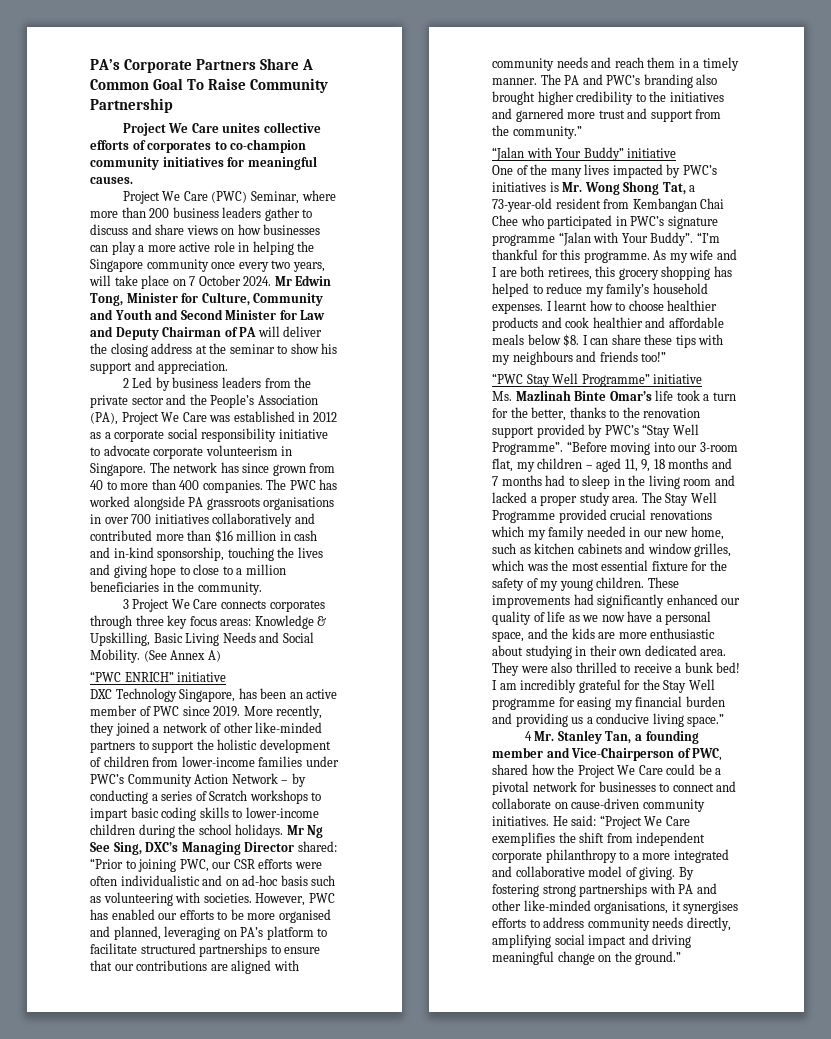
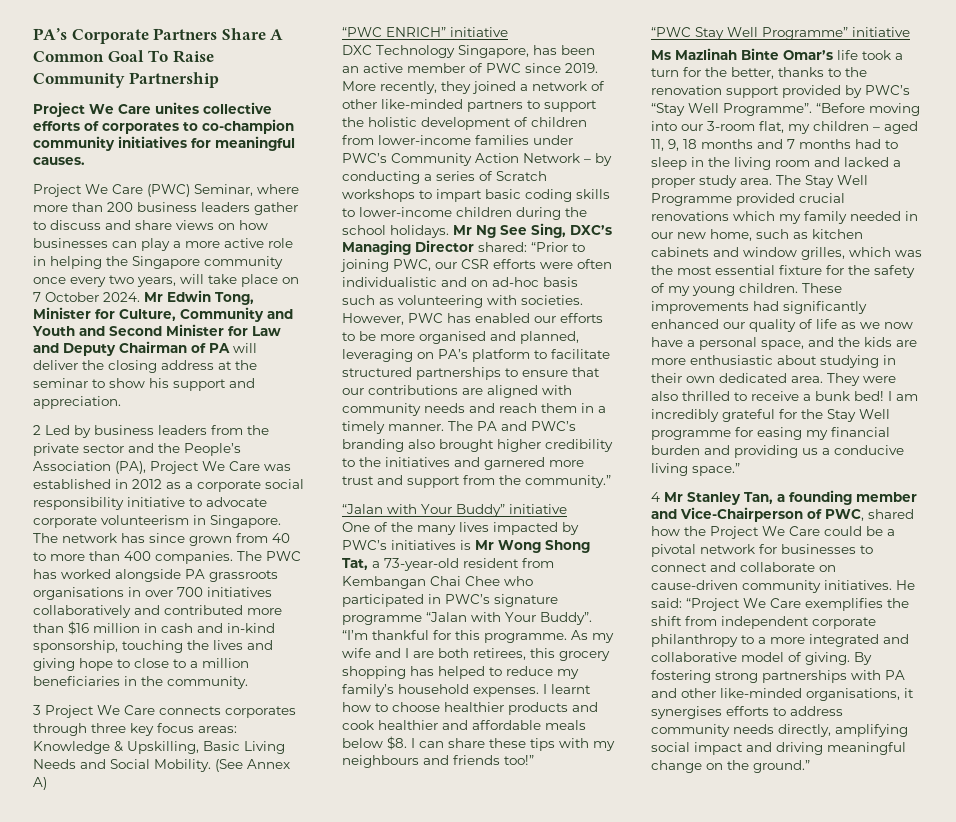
- One of the many lives impacted by PWC’s initiatives is Mr. Wong Shong Tat, a 73-year-old resident from Kembangan Chai Chee who participated in PWC’s signature programme “Jalan with Your Buddy”.
+ One of the many lives impacted by PWC’s initiatives is Mr Wong Shong Tat, a 73-year-old resident from Kembangan Chai Chee who participated in PWC’s signature programme “Jalan with Your Buddy”.
- Ms. Mazlinah Binte Omar’s life took a turn for the better, thanks to the renovation support provided by PWC’s “Stay Well Programme”.
+ Ms Mazlinah Binte Omar’s life took a turn for the better, thanks to the renovation support provided by PWC’s “Stay Well Programme”.
- 4 Mr. Stanley Tan, a founding member and Vice-Chairperson of PWC, shared how the Project We Care could be a pivotal network for businesses to connect and collaborate on cause-driven community initiatives.
+ 4 Mr Stanley Tan, a founding member and Vice-Chairperson of PWC, shared how the Project We Care could be a pivotal network for businesses to connect and collaborate on cause-driven community initiatives.

